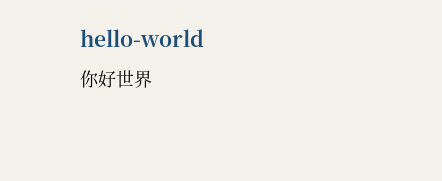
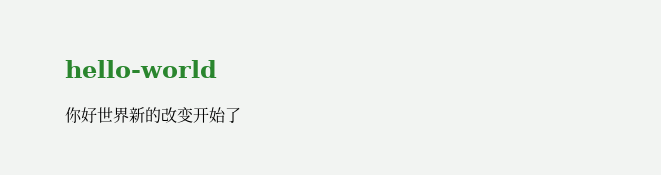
- 你好世界
+ 你好世界新的改变开始了

